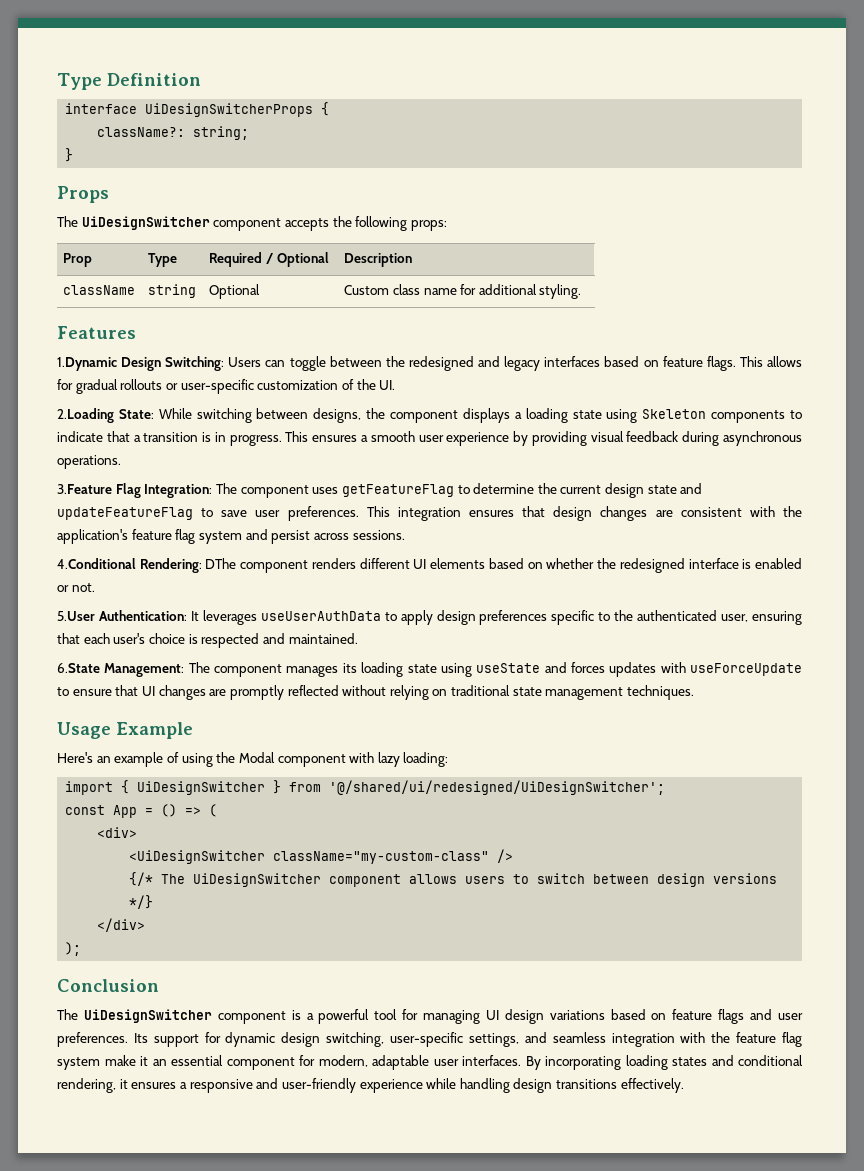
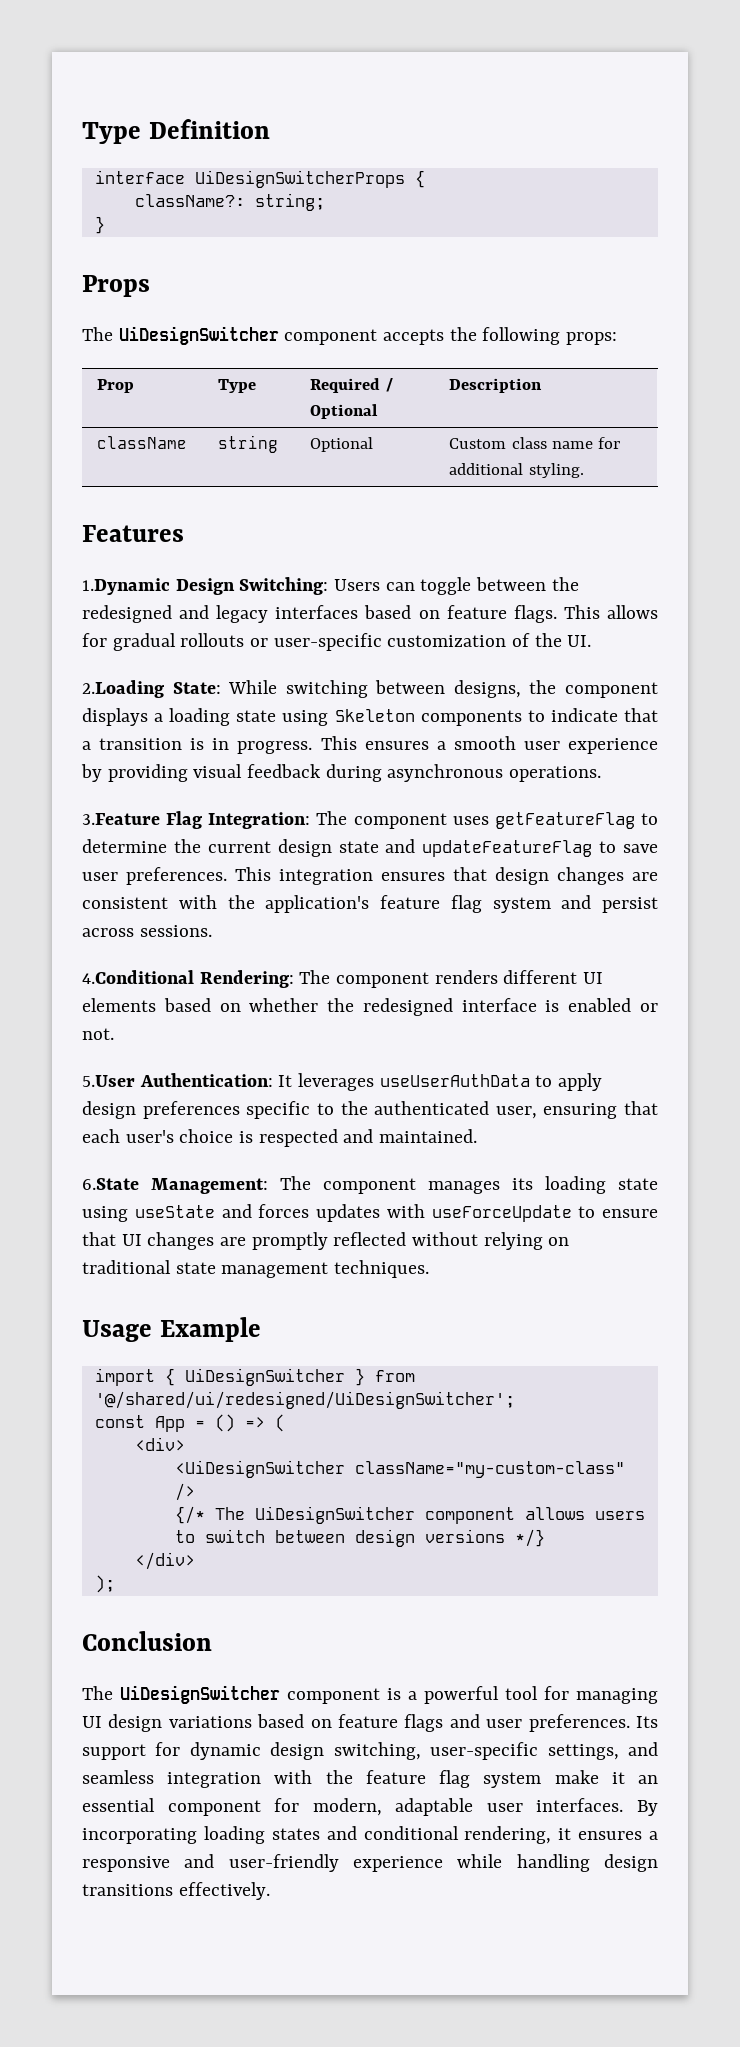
- 4.Conditional Rendering: DThe component renders different UI elements based on whether the redesigned interface is enabled or not.
+ 4.Conditional Rendering: The component renders different UI elements based on whether the redesigned interface is enabled or not.
- Here's an example of using the Modal component with lazy loading:

